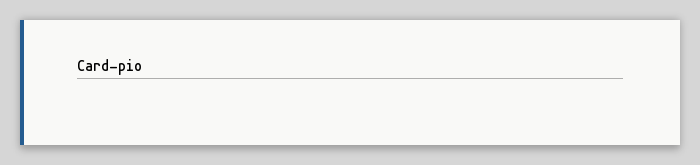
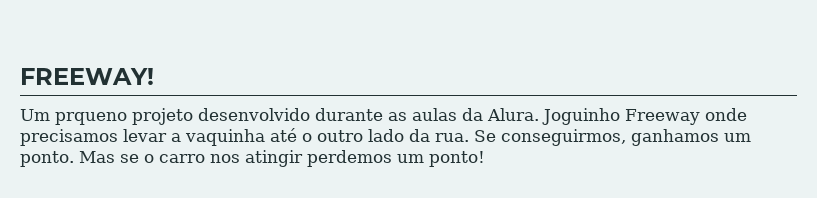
- Card-pio
+ FREEWAY!
+ Um prqueno projeto desenvolvido durante as aulas da Alura. Joguinho Freeway onde precisamos levar a vaquinha até o outro lado da rua. Se conseguirmos, ganhamos um ponto. Mas se o carro nos atingir perdemos um ponto!

